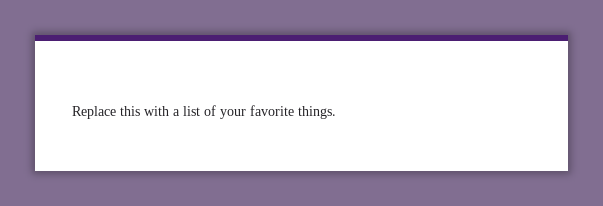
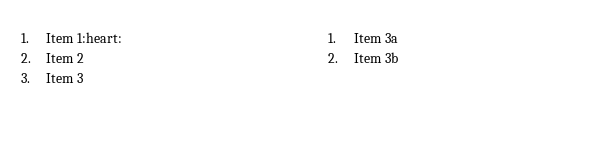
- Replace this with a list of your favorite things.
+ 1. Item 1:heart:
+ 2. Item 2
+ 3. Item 3
+ 1. Item 3a
+ 2. Item 3b

